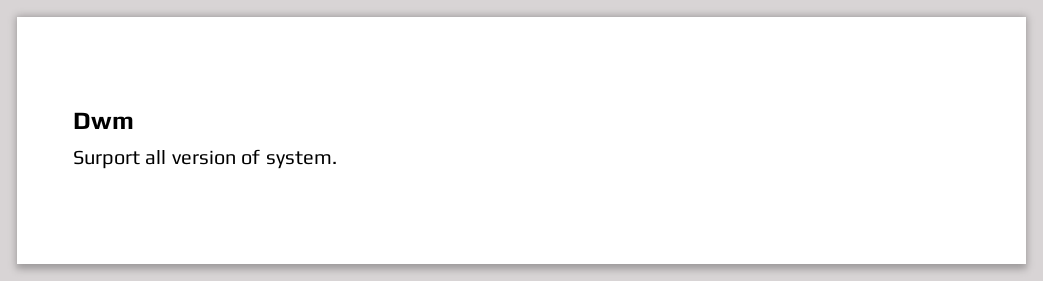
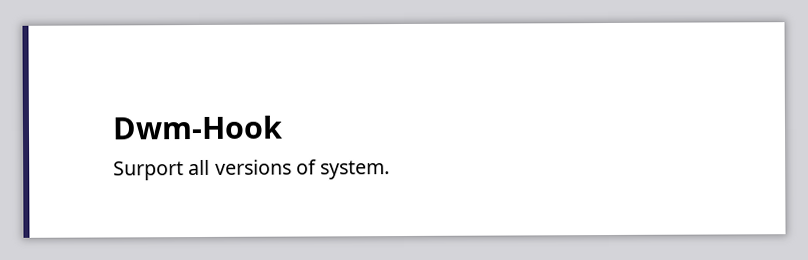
- Dwm
+ Dwm-Hook
- Surport all version of system.
+ Surport all versions of system.

